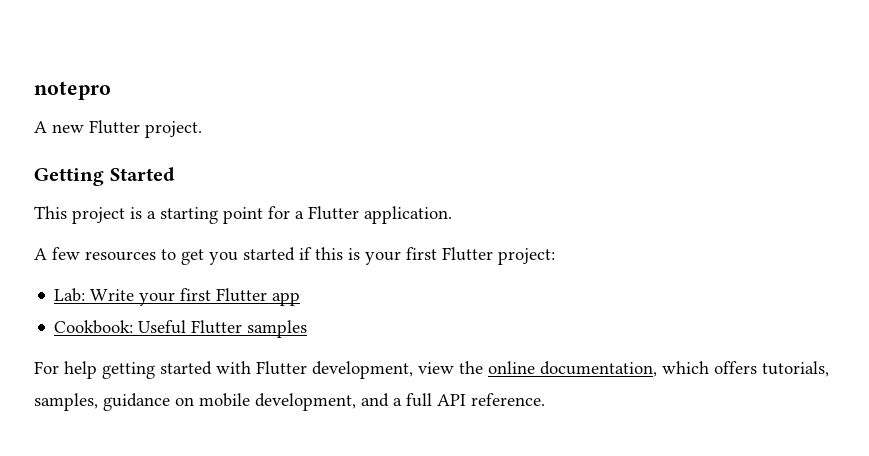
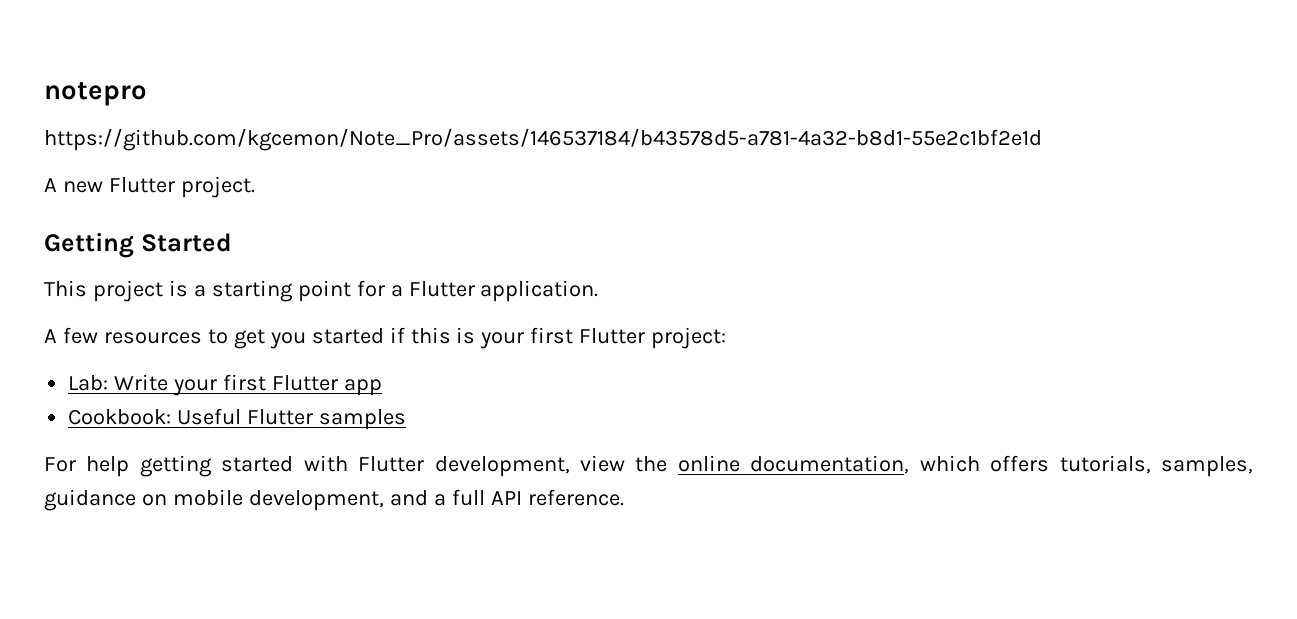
+ https://github.com/kgcemon/Note_Pro/assets/146537184/b43578d5-a781-4a32-b8d1-55e2c1bf2e1d

